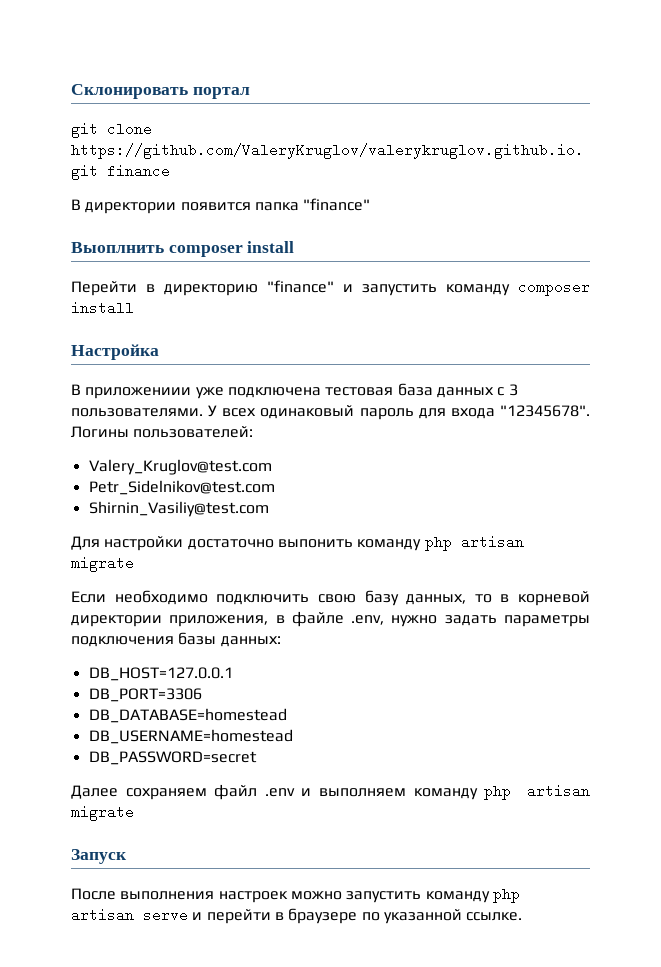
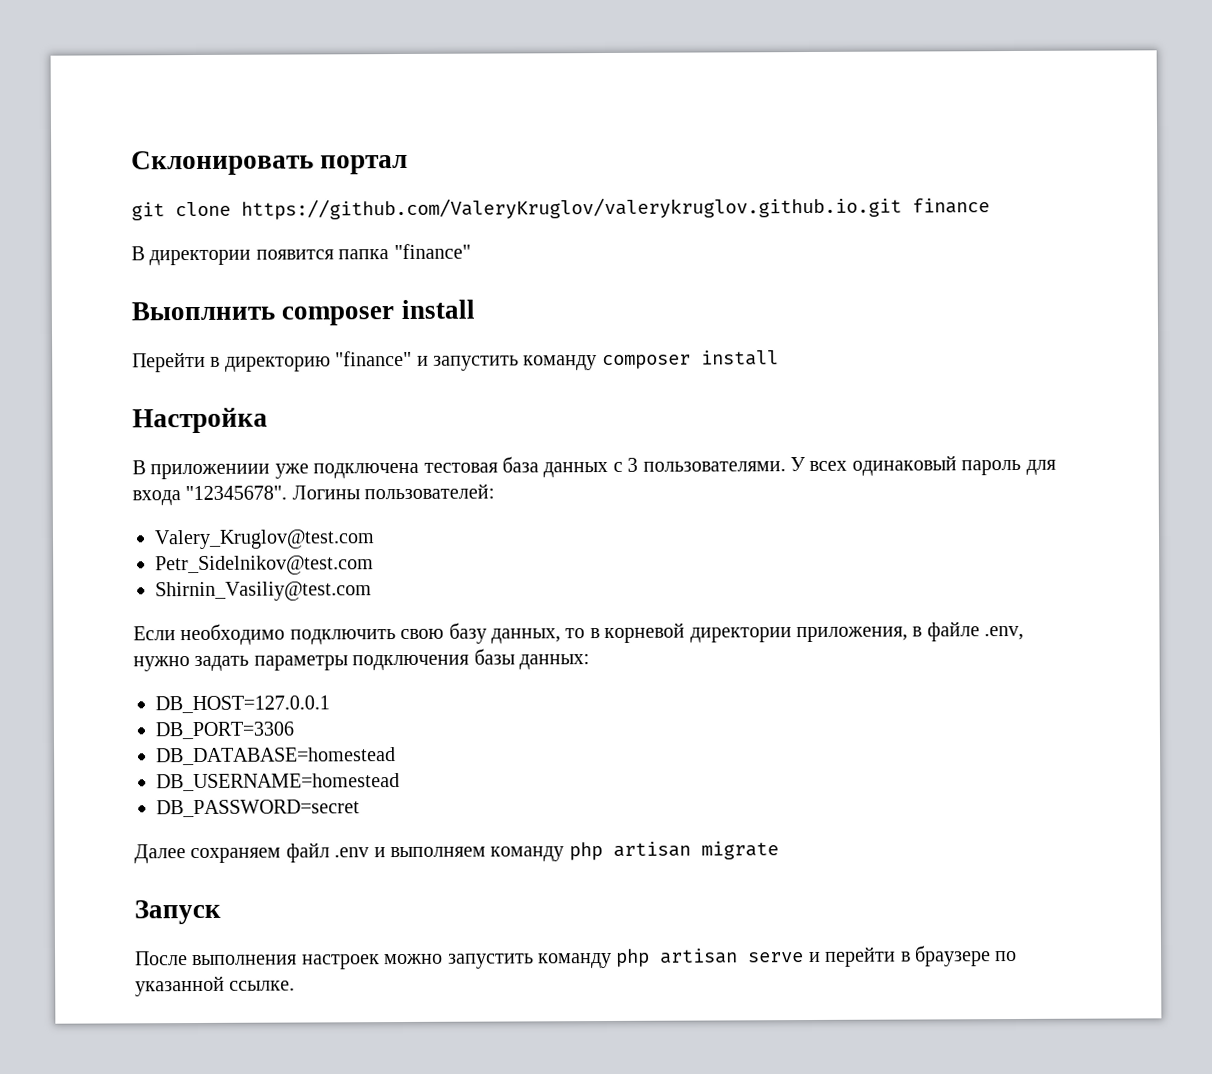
- Для настройки достаточно выпонить команду php artisan migrate

